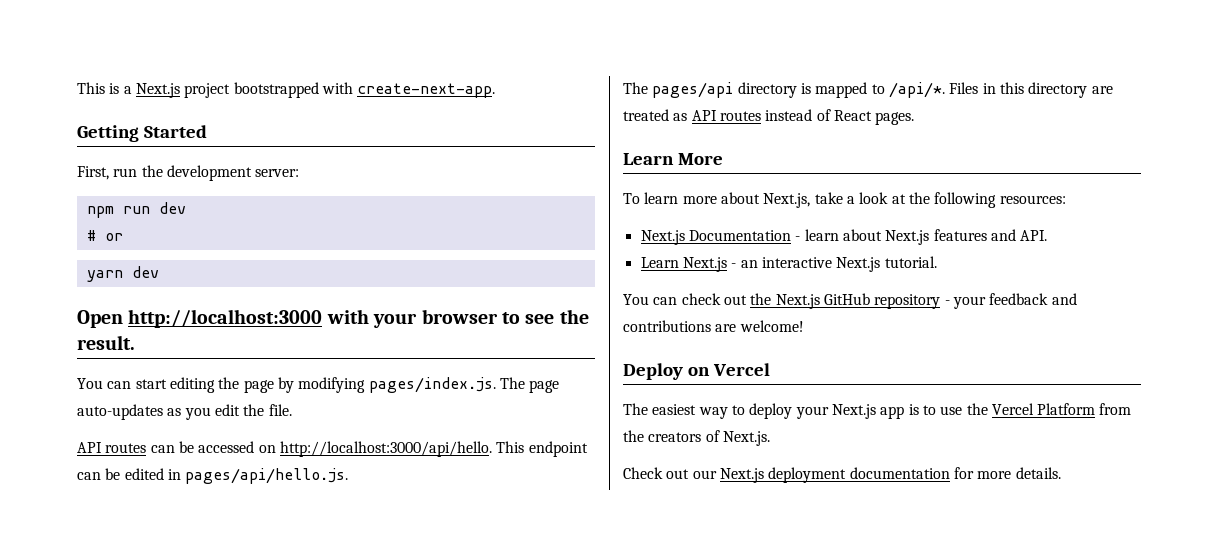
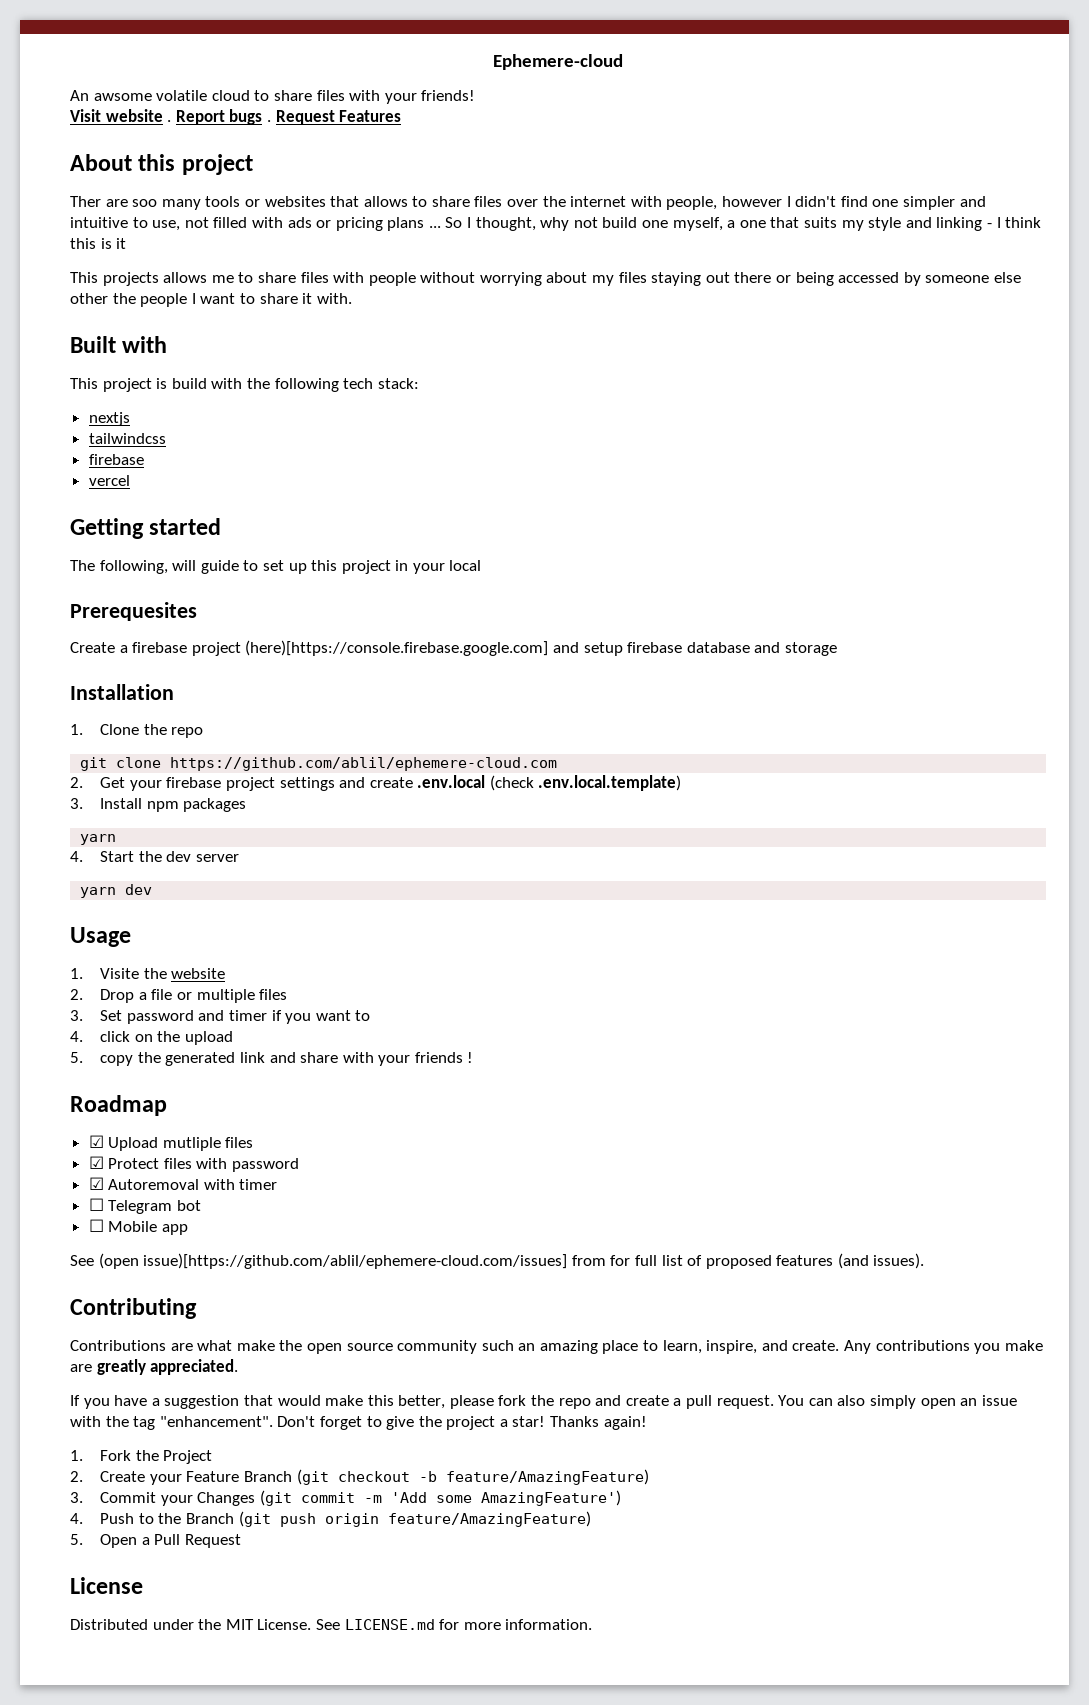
- This is a Next.js project bootstrapped with create-next-app.
- Getting Started
- First, run the development server:
- npm run dev
- # or
+ Ephemere-cloud
+ An awsome volatile cloud to share files with your friends!
+ Visit website . Report bugs . Request Features
+ About this project
+ Ther are soo many tools or websites that allows to share files over the internet with people, however I didn't find one simpler and intuitive to use, not filled with ads or pricing plans ... So I thought, why not build one myself, a one that suits my style and linking - I think this is it
+ This projects allows me to share files with people without worrying about my files staying out there or being accessed by someone else other the people I want to share it with.
+ Built with
+ This project is build with the following tech stack:
+ nextjs
+ tailwindcss
+ firebase
+ vercel
+ Getting started
+ The following, will guide to set up this project in your local
+ Prerequesites
+ Create a firebase project (here)[https://console.firebase.google.com] and setup firebase database and storage
+ Installation
+ 1. Clone the repo
+ git clone https://github.com/ablil/ephemere-cloud.com
+ 2. Get your firebase project settings and create .env.local (check .env.local.template)
+ 3. Install npm packages
+ yarn
+ 4. Start the dev server
- Open http://localhost:3000 with your browser to see the result.
- You can start editing the page by modifying pages/index.js. The page auto-updates as you edit the file.
- API routes can be accessed on http://localhost:3000/api/hello. This endpoint can be edited in pages/api/hello.js.
- The pages/api directory is mapped to /api/*. Files in this directory are treated as API routes instead of React pages.
- Learn More
- To learn more about Next.js, take a look at the following resources:
- Next.js Documentation - learn about Next.js features and API.
- Learn Next.js - an interactive Next.js tutorial.
- You can check out the Next.js GitHub repository - your feedback and contributions are welcome!
- Deploy on Vercel
- The easiest way to deploy your Next.js app is to use the Vercel Platform from the creators of Next.js.
- Check out our Next.js deployment documentation for more details.
+ Usage
+ 1. Visite the website
+ 2. Drop a file or multiple files
+ 3. Set password and timer if you want to
+ 4. click on the upload
+ 5. copy the generated link and share with your friends !
+ Roadmap
+ ☑ Upload mutliple files
+ ☑ Protect files with password
+ ☑ Autoremoval with timer
+ ☐ Telegram bot
+ ☐ Mobile app
+ See (open issue)[https://github.com/ablil/ephemere-cloud.com/issues] from for full list of proposed features (and issues).
+ Contributing
+ Contributions are what make the open source community such an amazing place to learn, inspire, and create. Any contributions you make are greatly appreciated.
+ If you have a suggestion that would make this better, please fork the repo and create a pull request. You can also simply open an issue with the tag "enhancement". Don't forget to give the project a star! Thanks again!
+ 1. Fork the Project
+ 2. Create your Feature Branch (git checkout -b feature/AmazingFeature)
+ 3. Commit your Changes (git commit -m 'Add some AmazingFeature')
+ 4. Push to the Branch (git push origin feature/AmazingFeature)
+ 5. Open a Pull Request
+ License
+ Distributed under the MIT License. See LICENSE.md for more information.

